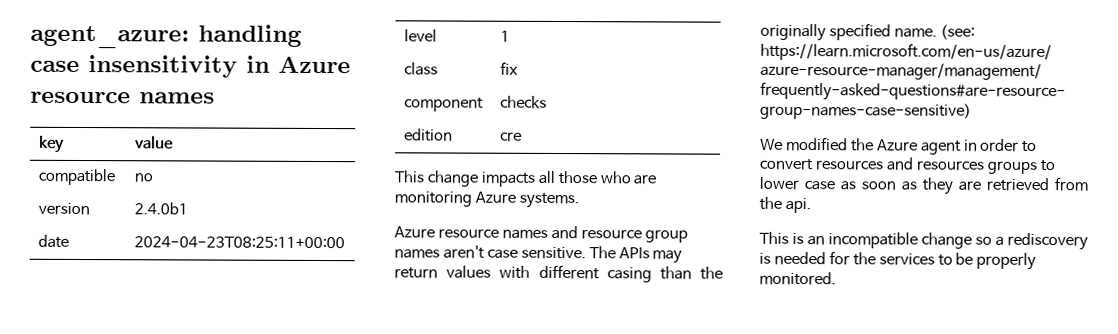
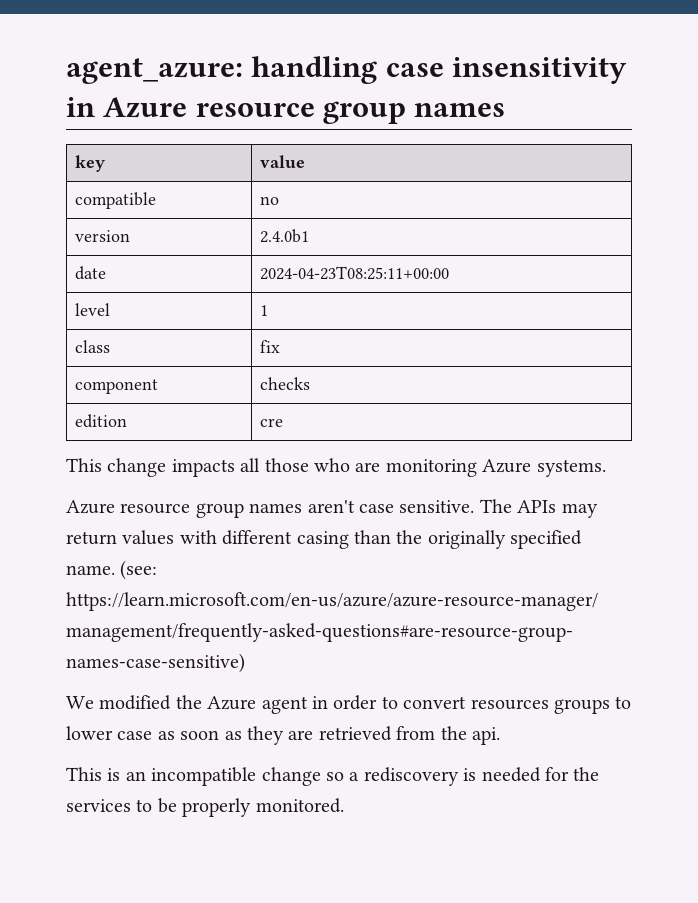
- agent_azure: handling case insensitivity in Azure resource names
+ agent_azure: handling case insensitivity in Azure resource group names
- Azure resource names and resource group names aren't case sensitive.
+ Azure resource group names aren't case sensitive.
- We modified the Azure agent in order to convert resources and resources groups to lower case as soon as they are retrieved from the api.
+ We modified the Azure agent in order to convert resources groups to lower case as soon as they are retrieved from the api.

